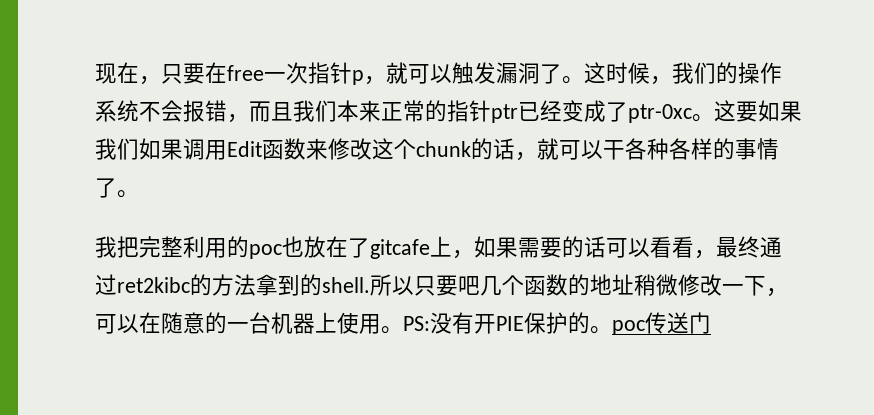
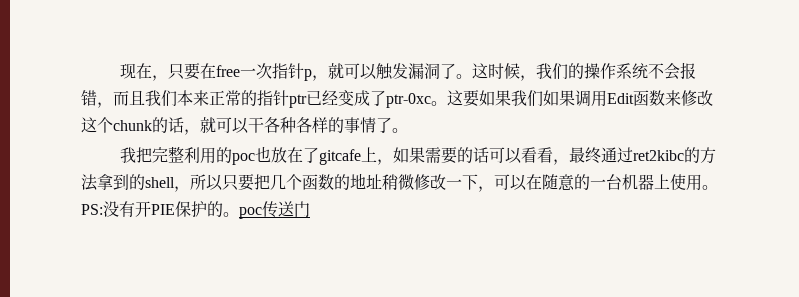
- 我把完整利用的poc也放在了gitcafe上，如果需要的话可以看看，最终通过ret2kibc的方法拿到的shell.所以只要吧几个函数的地址稍微修改一下，可以在随意的一台机器上使用。
+ 我把完整利用的poc也放在了gitcafe上，如果需要的话可以看看，最终通过ret2kibc的方法拿到的shell，所以只要把几个函数的地址稍微修改一下，可以在随意的一台机器上使用。

